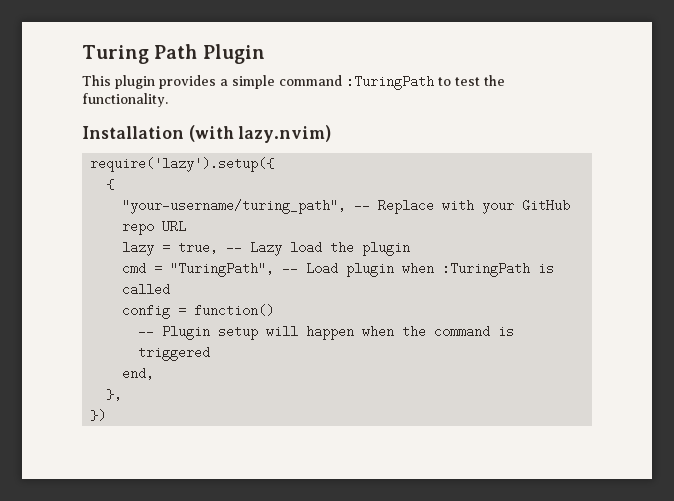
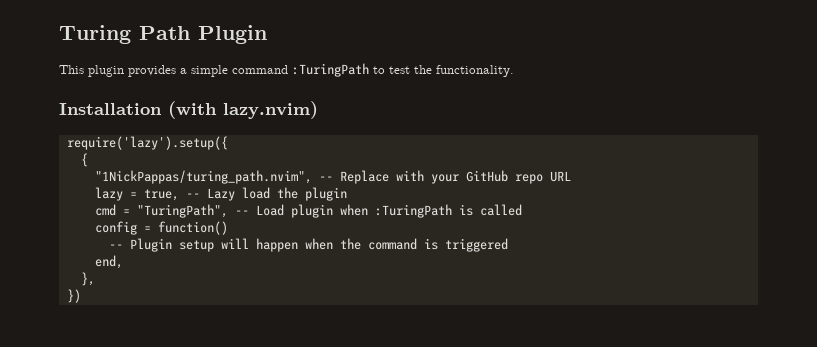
- "your-username/turing_path", -- Replace with your GitHub repo URL
+ "1NickPappas/turing_path.nvim", -- Replace with your GitHub repo URL

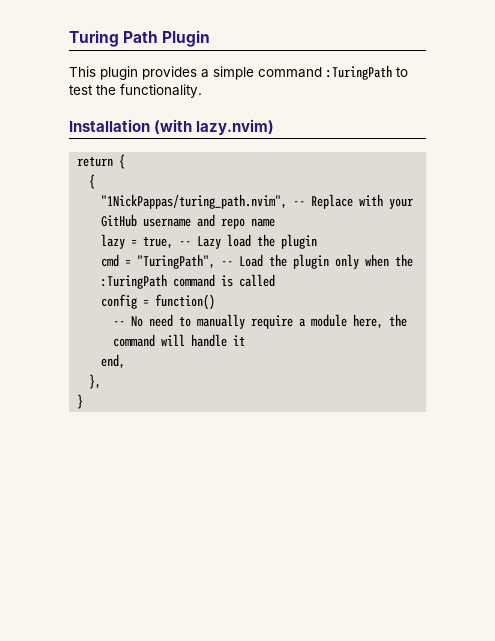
- require('lazy').setup({
+ return {
- "1NickPappas/turing_path.nvim", -- Replace with your GitHub repo URL
+ "1NickPappas/turing_path.nvim", -- Replace with your GitHub username and repo name
- cmd = "TuringPath", -- Load plugin when :TuringPath is called
+ cmd = "TuringPath", -- Load the plugin only when the :TuringPath command is called
- -- Plugin setup will happen when the command is triggered
+ -- No need to manually require a module here, the command will handle it
- })
+ }

